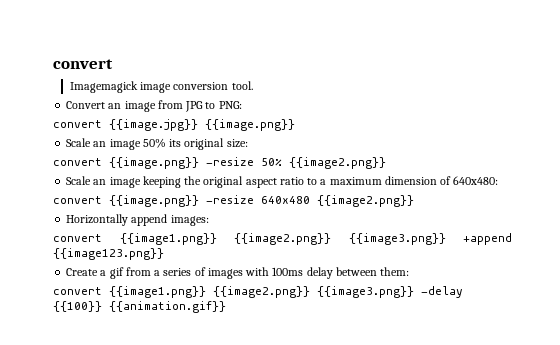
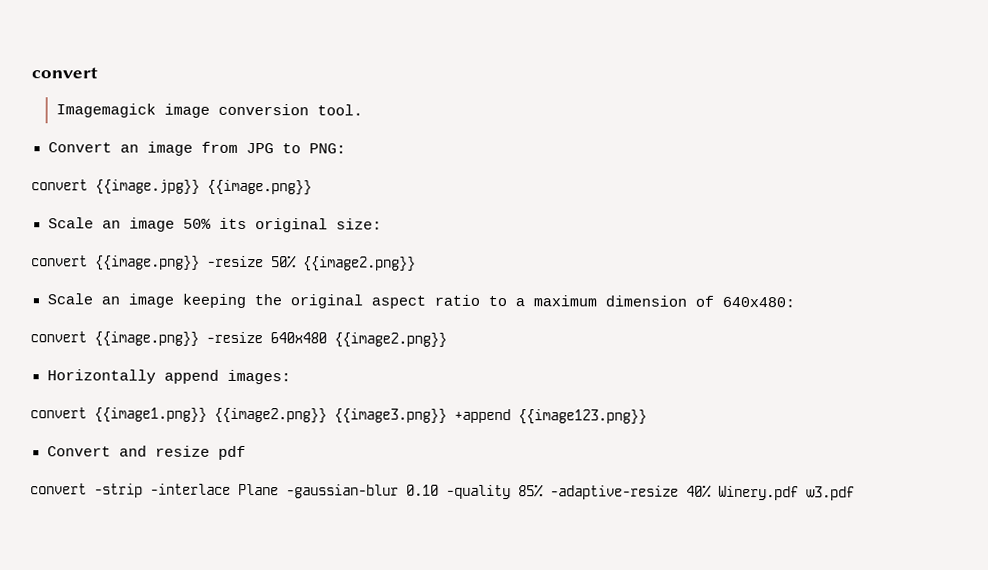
- Create a gif from a series of images with 100ms delay between them:
- convert {{image1.png}} {{image2.png}} {{image3.png}} -delay {{100}} {{animation.gif}}
+ Convert and resize pdf
+ convert -strip -interlace Plane -gaussian-blur 0.10 -quality 85% -adaptive-resize 40% Winery.pdf w3.pdf

